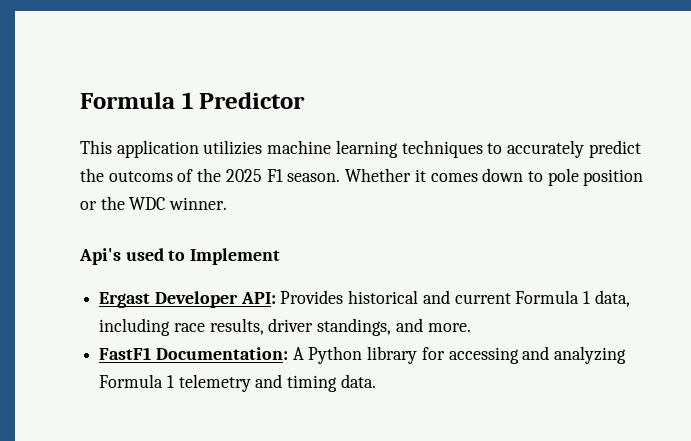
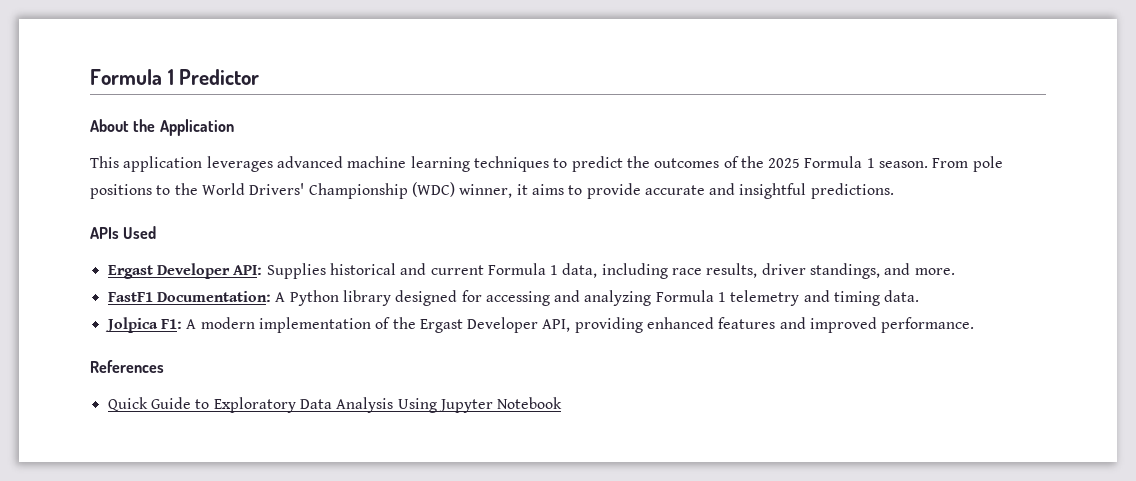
+ About the Application
- This application utilizies machine learning techniques to accurately predict the outcoms of the 2025 F1 season. Whether it comes down to pole position or the WDC winner.
- Api's used to Implement
+ This application leverages advanced machine learning techniques to predict the outcomes of the 2025 Formula 1 season. From pole positions to the World Drivers' Championship (WDC) winner, it aims to provide accurate and insightful predictions.
+ APIs Used
- Ergast Developer API: Provides historical and current Formula 1 data, including race results, driver standings, and more.
+ Ergast Developer API: Supplies historical and current Formula 1 data, including race results, driver standings, and more.
- FastF1 Documentation: A Python library for accessing and analyzing Formula 1 telemetry and timing data.
+ FastF1 Documentation: A Python library designed for accessing and analyzing Formula 1 telemetry and timing data.
+ Jolpica F1: A modern implementation of the Ergast Developer API, providing enhanced features and improved performance.
+ References
+ Quick Guide to Exploratory Data Analysis Using Jupyter Notebook

